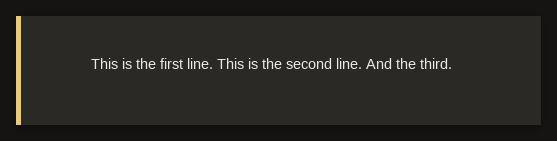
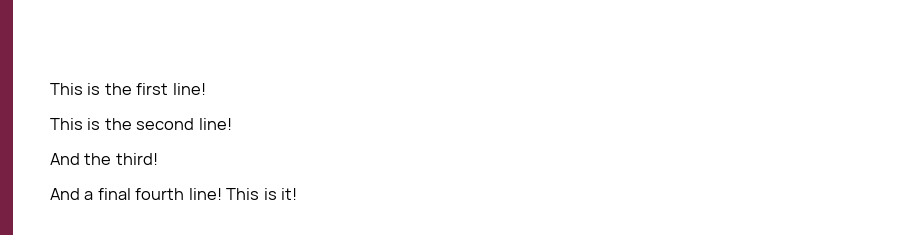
- This is the first line. This is the second line. And the third.
+ This is the first line!
+ This is the second line!
+ And the third!
+ And a final fourth line! This is it!

